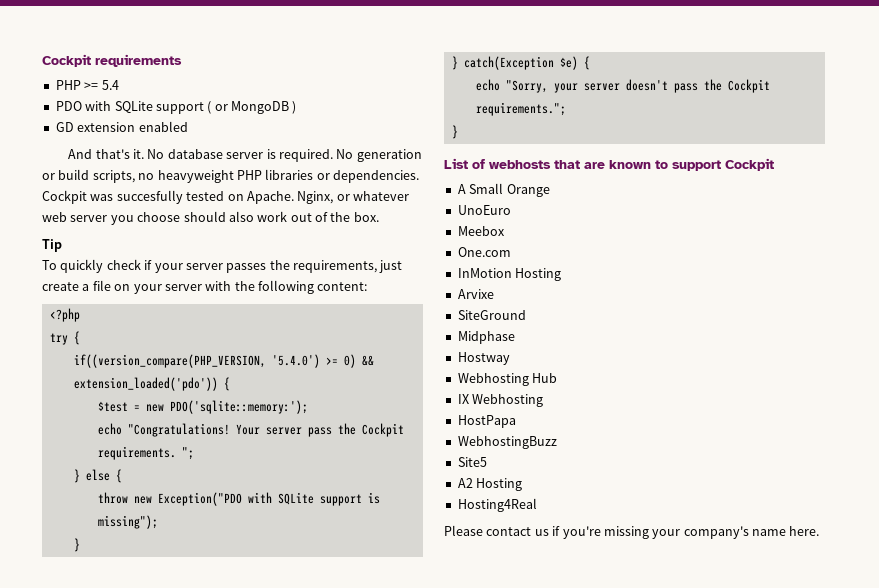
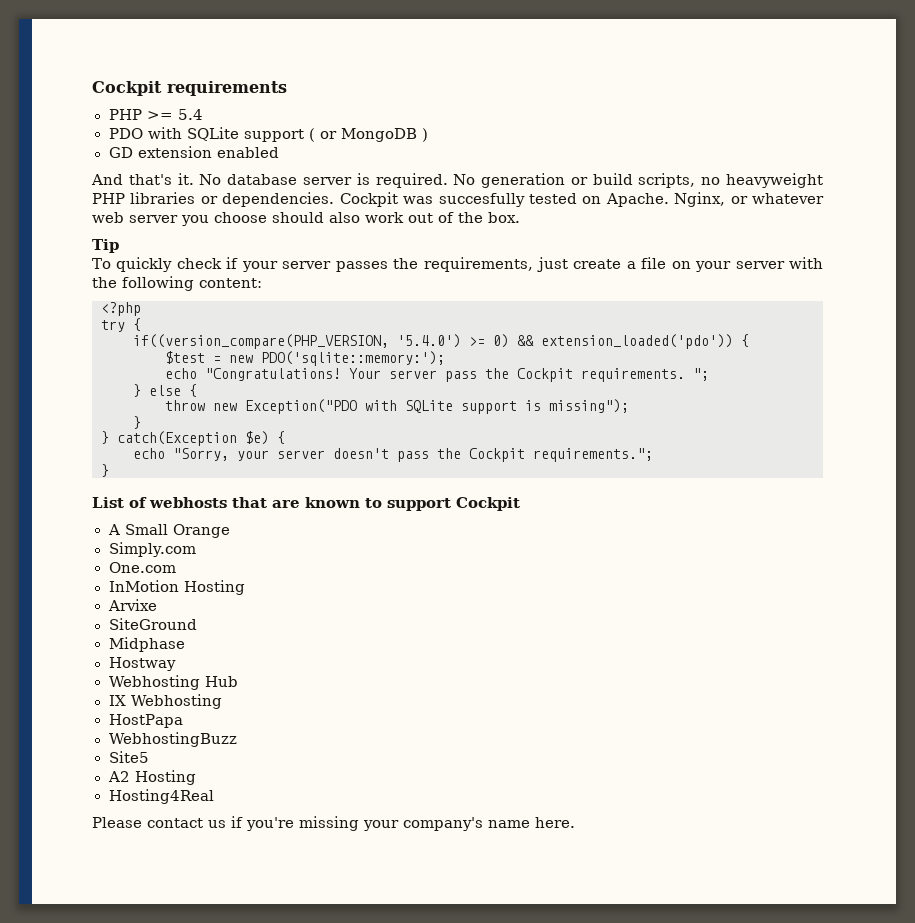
- UnoEuro
- Meebox
+ Simply.com

